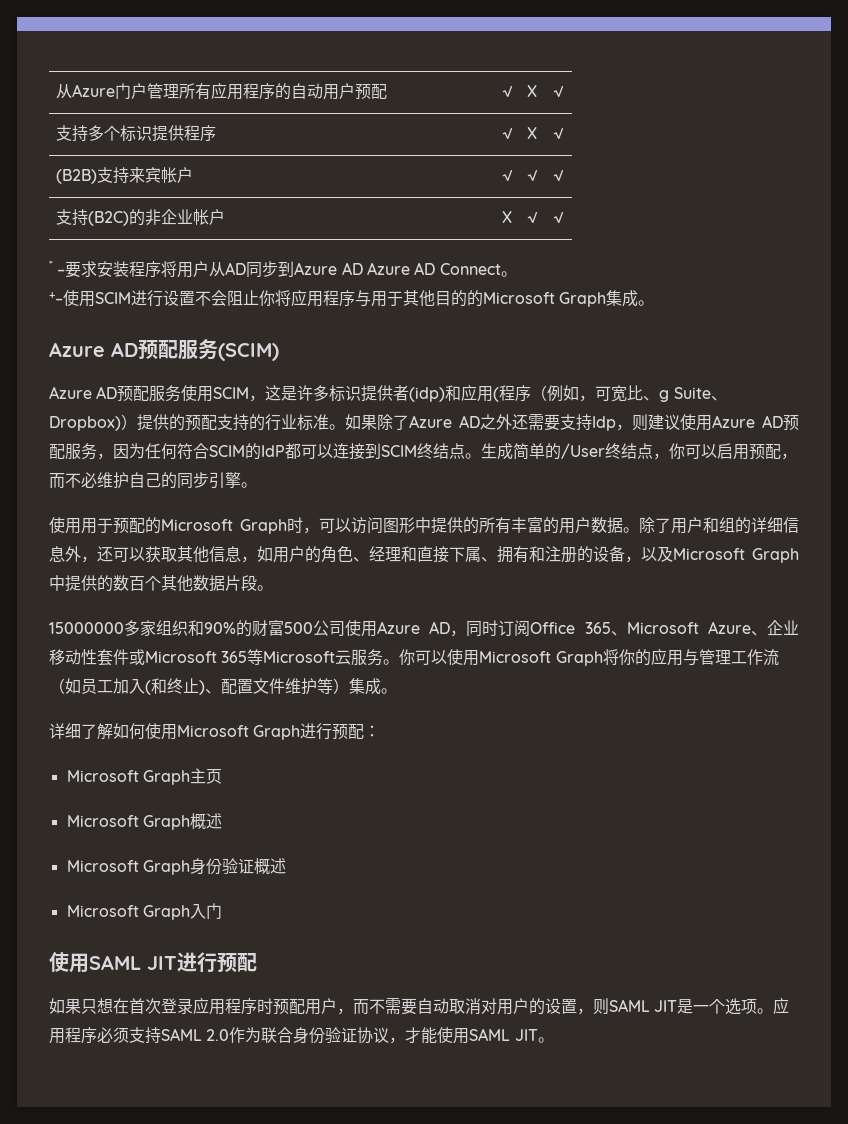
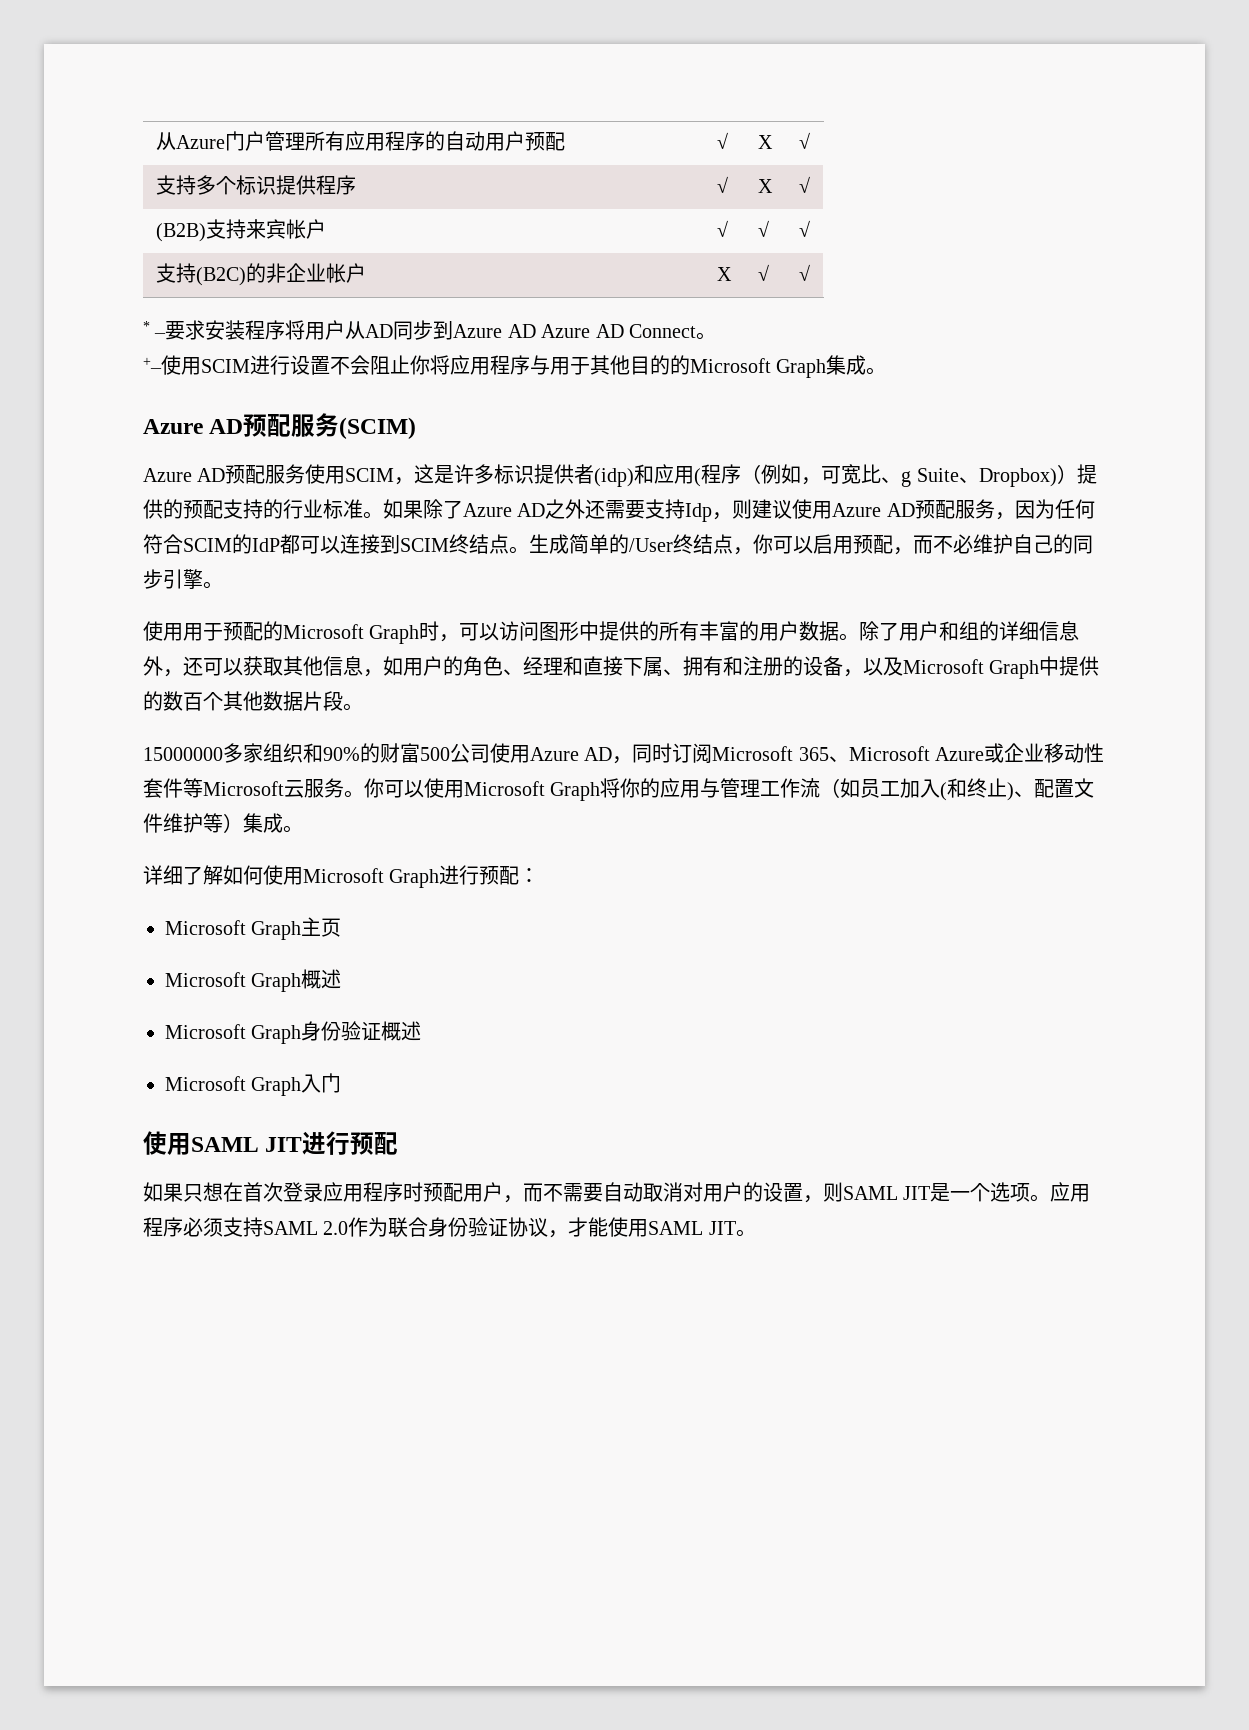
- 15000000多家组织和90%的财富500公司使用Azure AD，同时订阅Office 365、Microsoft Azure、企业移动性套件或Microsoft 365等Microsoft云服务。
+ 15000000多家组织和90%的财富500公司使用Azure AD，同时订阅Microsoft 365、Microsoft Azure或企业移动性套件等Microsoft云服务。

